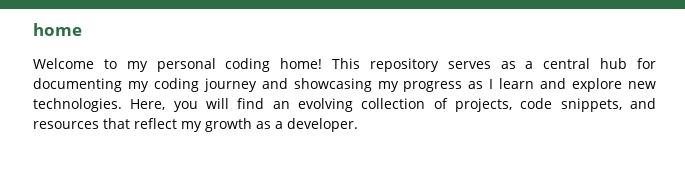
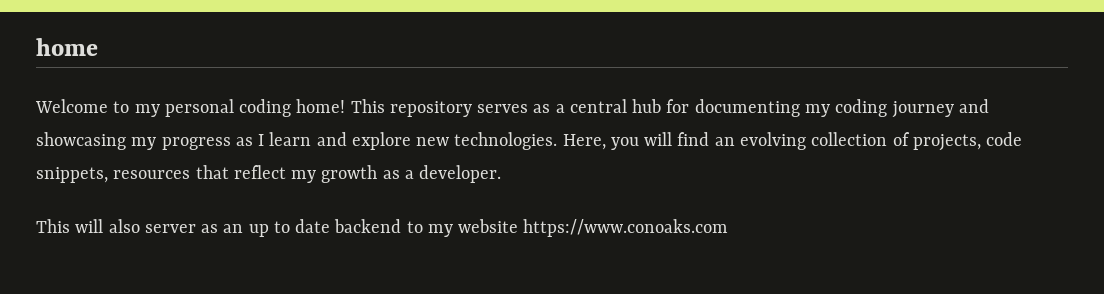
- Here, you will find an evolving collection of projects, code snippets, and resources that reflect my growth as a developer.
+ Here, you will find an evolving collection of projects, code snippets, resources that reflect my growth as a developer.
+ This will also server as an up to date backend to my website https://www.conoaks.com

